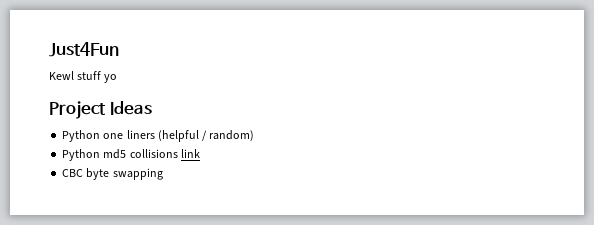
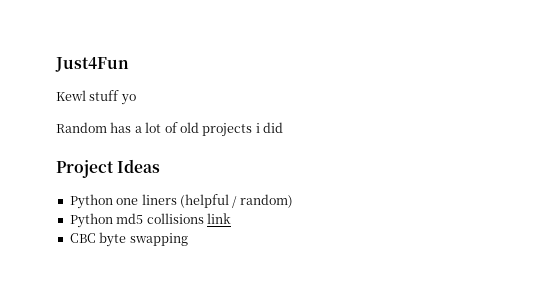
+ Random has a lot of old projects i did

